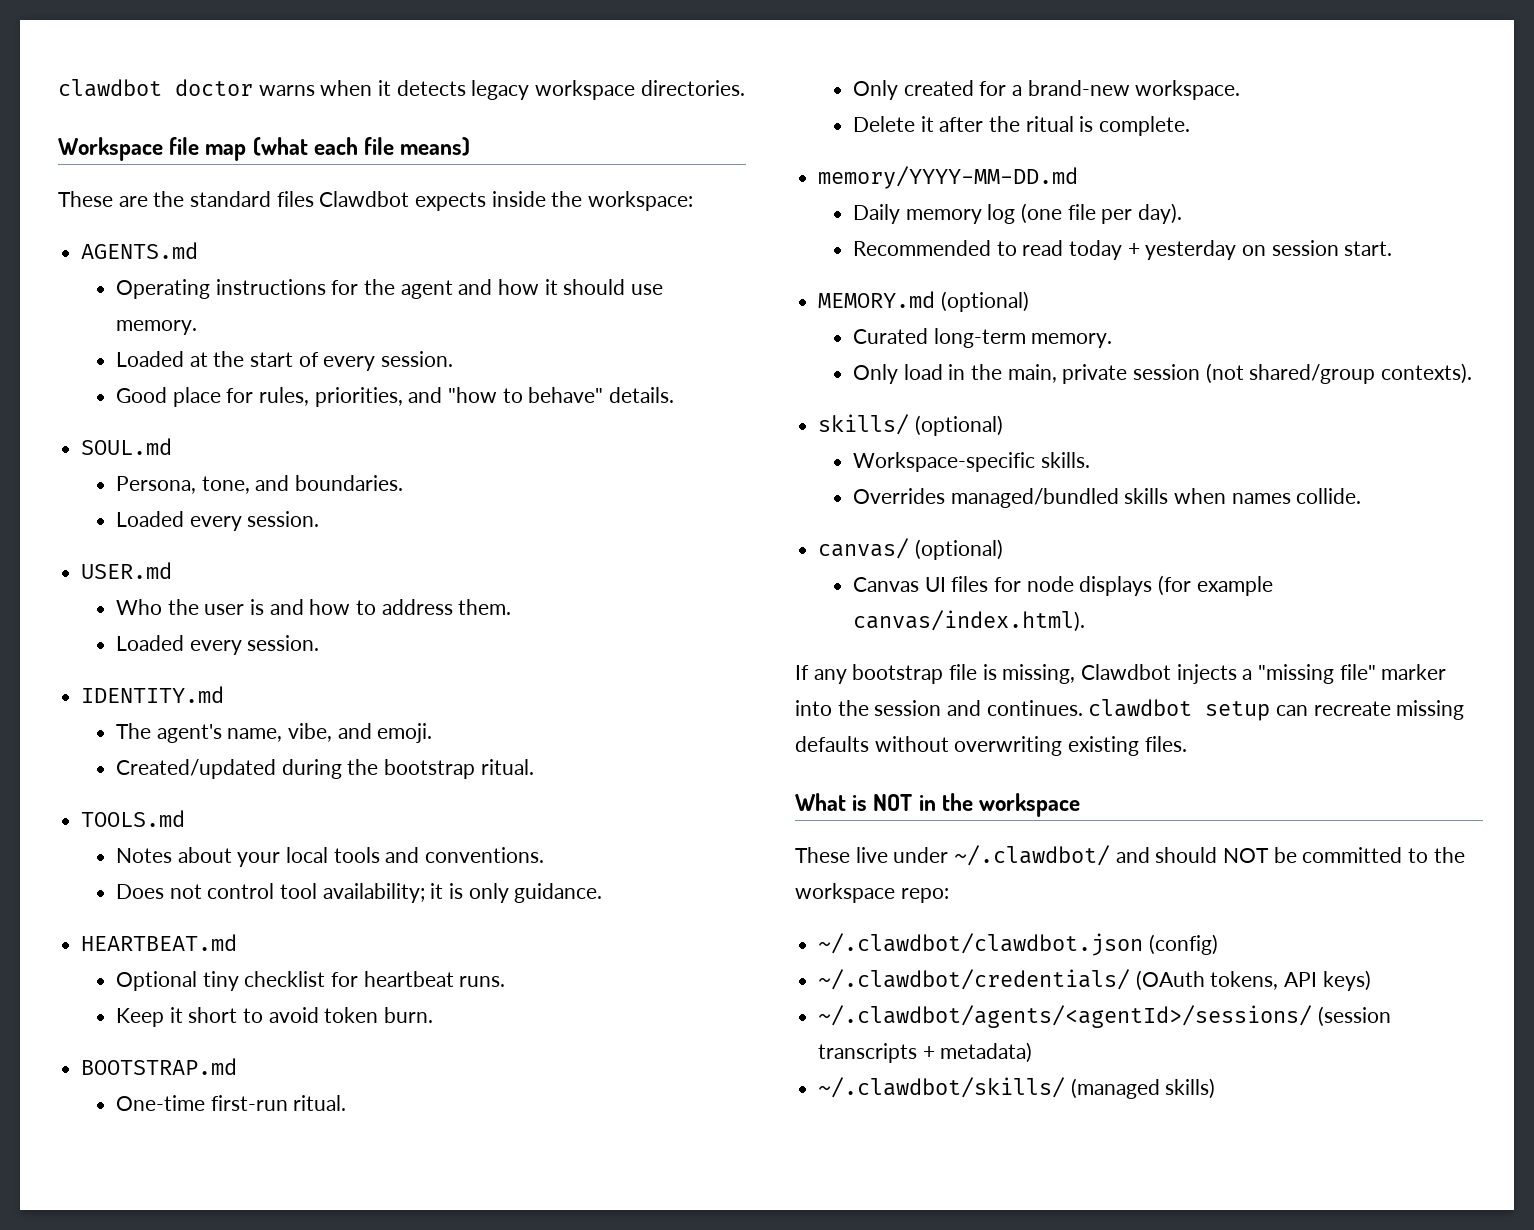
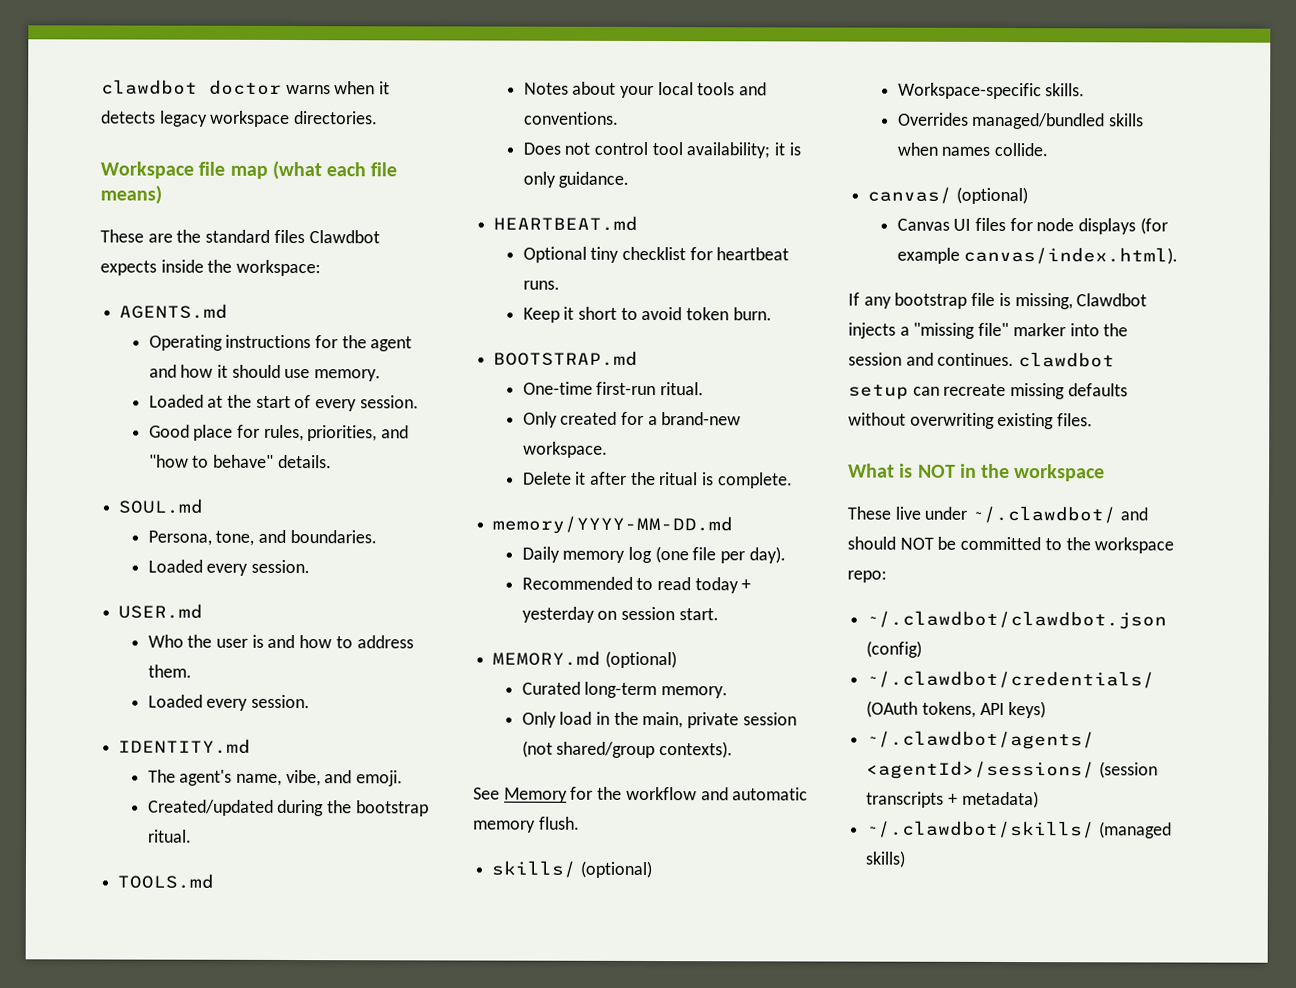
+ See Memory for the workflow and automatic memory flush.

